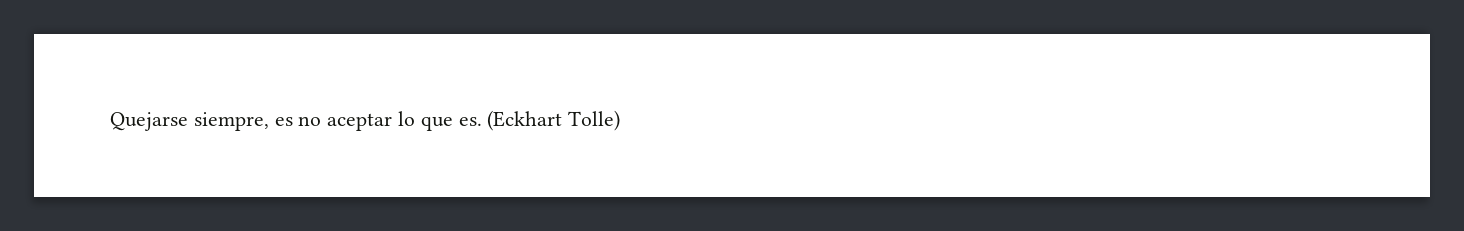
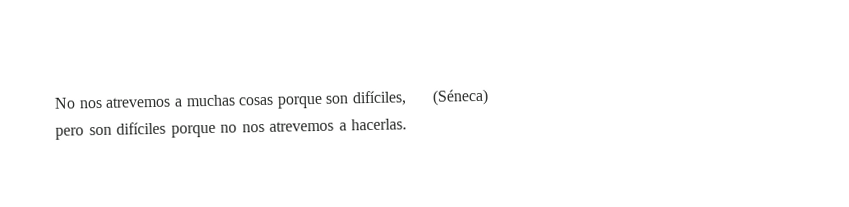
- Quejarse siempre, es no aceptar lo que es. (Eckhart Tolle)
+ No nos atrevemos a muchas cosas porque son difíciles, pero son difíciles porque no nos atrevemos a hacerlas. (Séneca)

